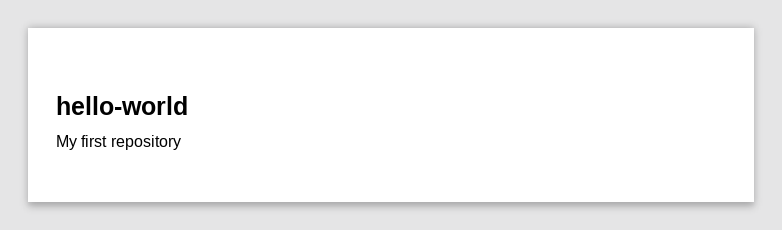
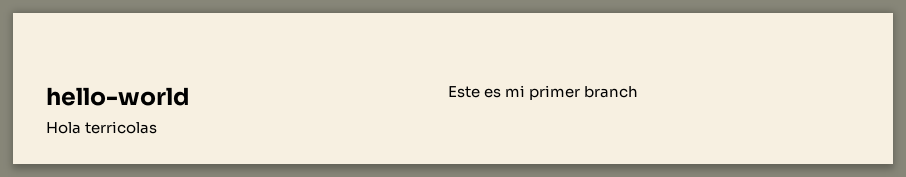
- My first repository
+ Hola terricolas
+ Este es mi primer branch

